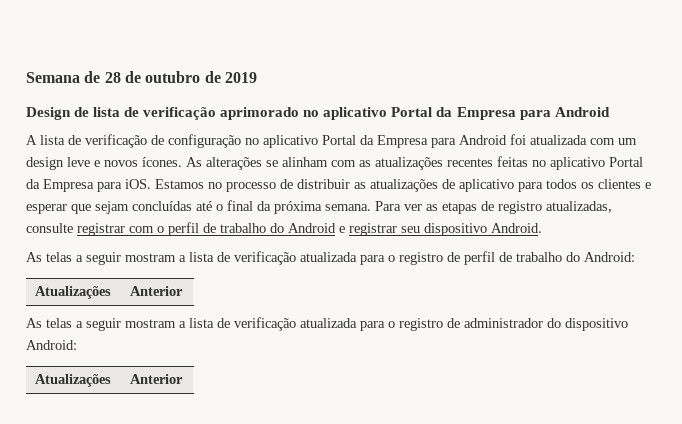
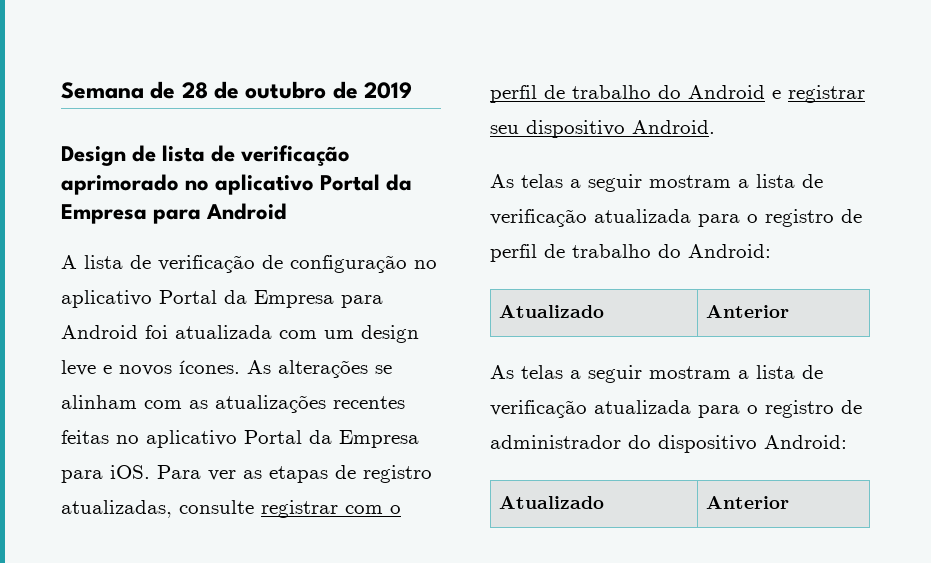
- Estamos no processo de distribuir as atualizações de aplicativo para todos os clientes e esperar que sejam concluídas até o final da próxima semana.
  As telas a seguir mostram a lista de verificação atualizada para o registro de perfil de trabalho do Android:
- Atualizações | Anterior
+ Atualizado | Anterior
  As telas a seguir mostram a lista de verificação atualizada para o registro de administrador do dispositivo Android:
- Atualizações | Anterior
+ Atualizado | Anterior

